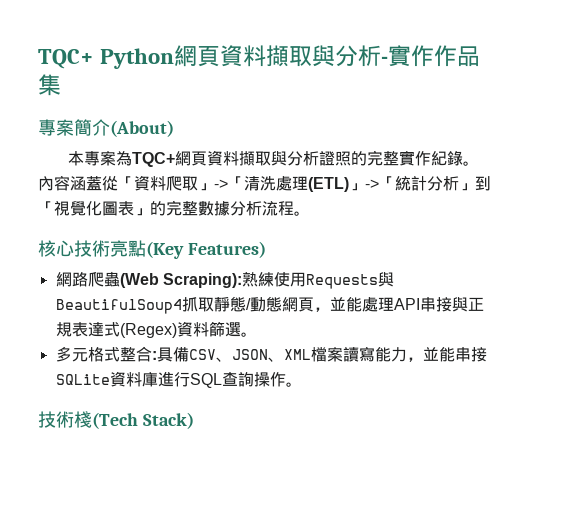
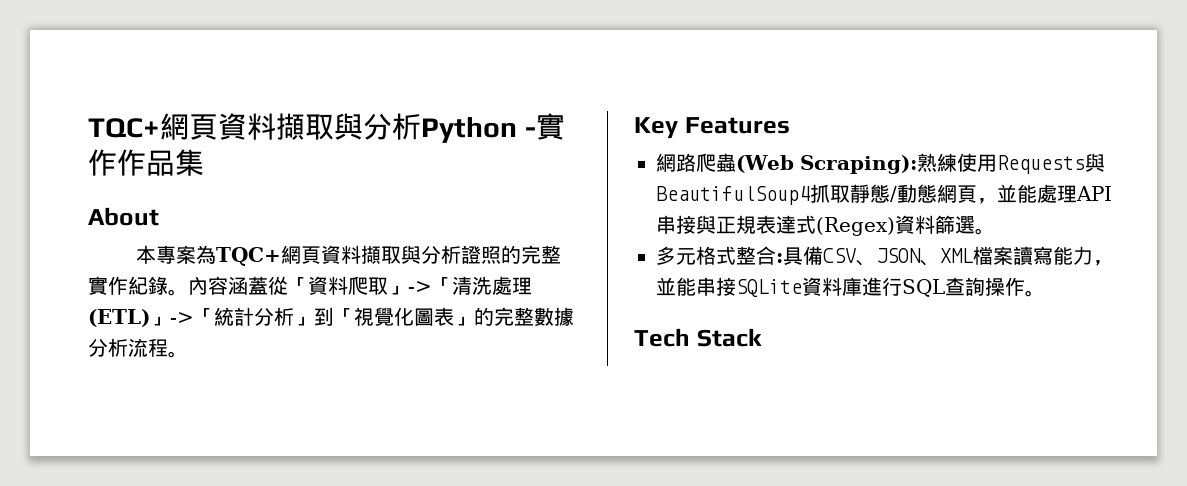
- TQC+ Python網頁資料擷取與分析-實作作品集
+ TQC+網頁資料擷取與分析Python -實作作品集
- 專案簡介(About)
+ About
- 核心技術亮點(Key Features)
+ Key Features
- 技術棧(Tech Stack)
+ Tech Stack

